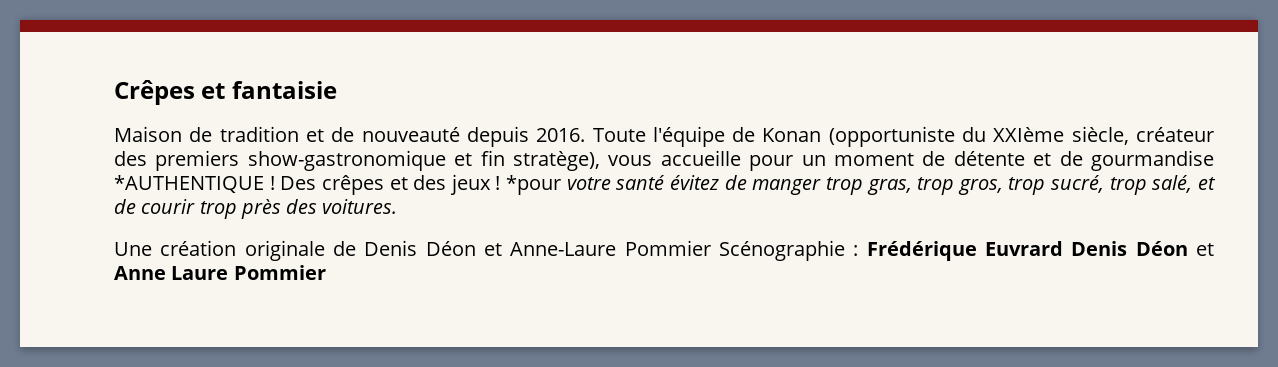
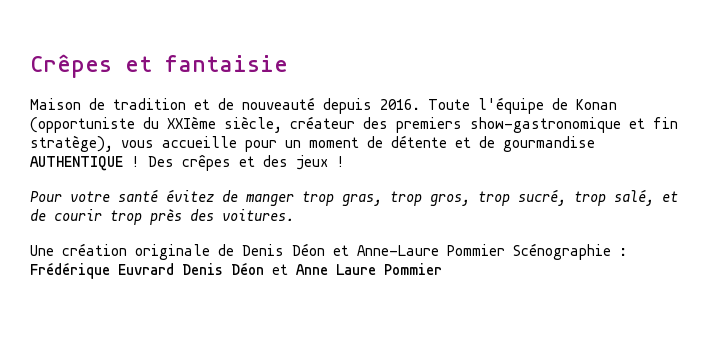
- Toute l'équipe de Konan (opportuniste du XXIème siècle, créateur des premiers show-gastronomique et fin stratège), vous accueille pour un moment de détente et de gourmandise *AUTHENTIQUE !
+ Toute l'équipe de Konan (opportuniste du XXIème siècle, créateur des premiers show-gastronomique et fin stratège), vous accueille pour un moment de détente et de gourmandise AUTHENTIQUE !
- Des crêpes et des jeux ! *pour votre santé évitez de manger trop gras, trop gros, trop sucré, trop salé, et de courir trop près des voitures.
+ Des crêpes et des jeux !
+ Pour votre santé évitez de manger trop gras, trop gros, trop sucré, trop salé, et de courir trop près des voitures.

